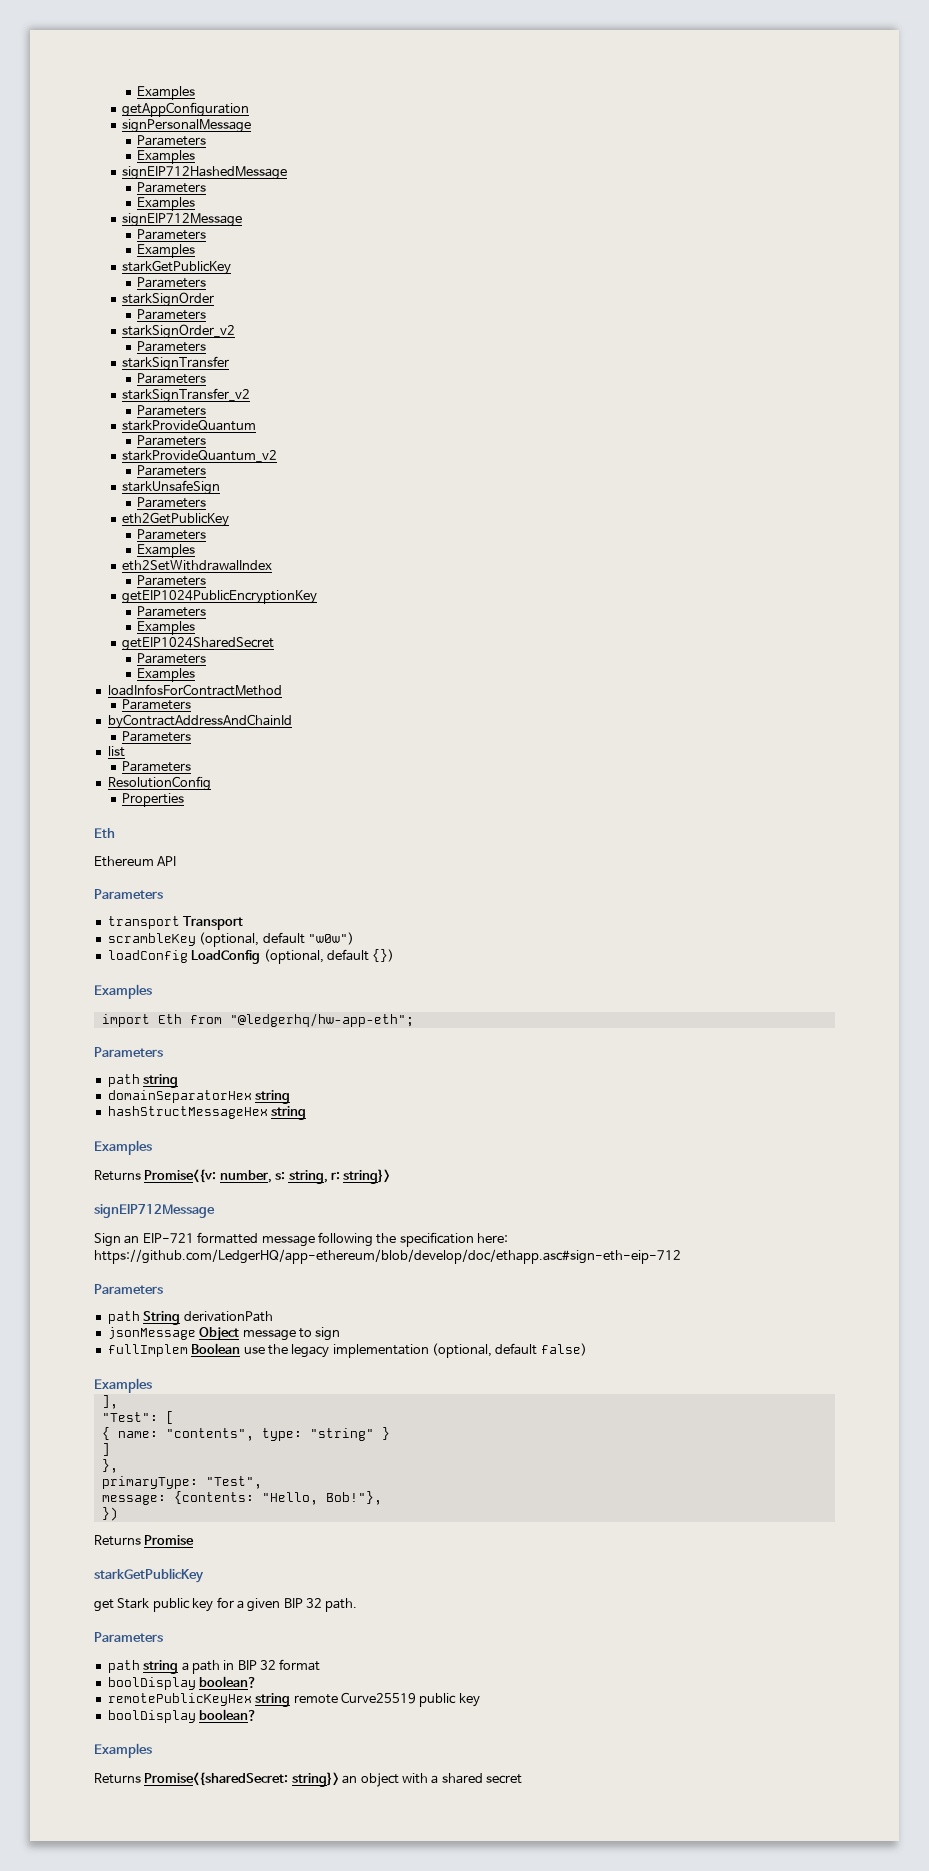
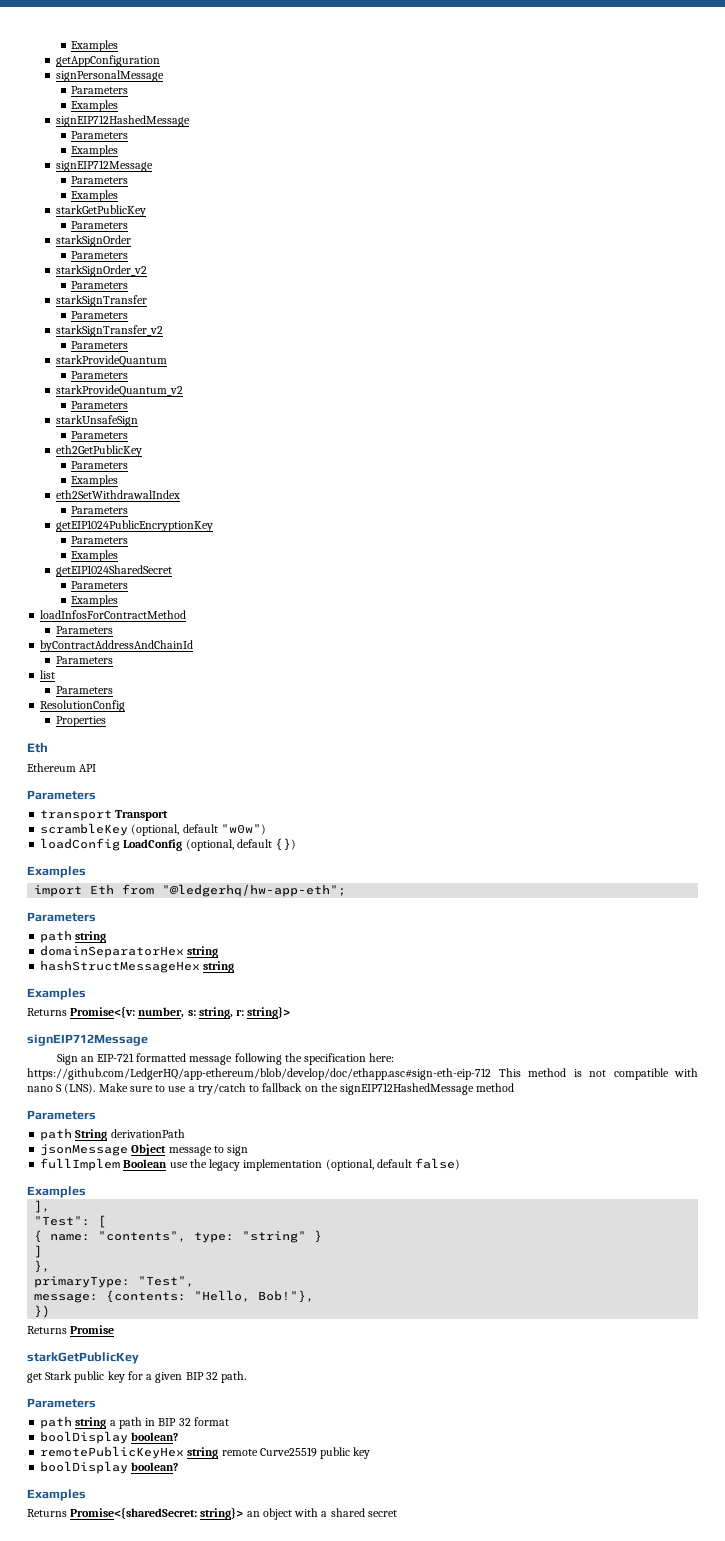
- Sign an EIP-721 formatted message following the specification here: https://github.com/LedgerHQ/app-ethereum/blob/develop/doc/ethapp.asc#sign-eth-eip-712
+ Sign an EIP-721 formatted message following the specification here: https://github.com/LedgerHQ/app-ethereum/blob/develop/doc/ethapp.asc#sign-eth-eip-712 This method is not compatible with nano S (LNS). Make sure to use a try/catch to fallback on the signEIP712HashedMessage method

